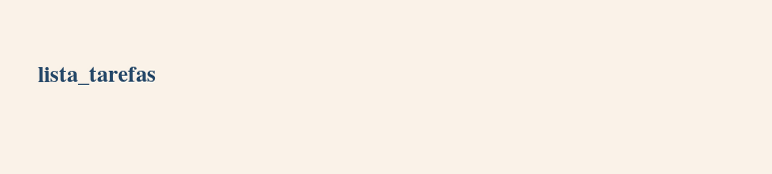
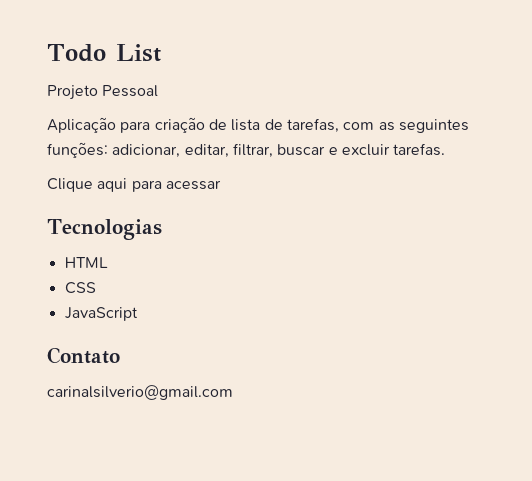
- lista_tarefas
+ Todo List
+ Projeto Pessoal
+ Aplicação para criação de lista de tarefas, com as seguintes funções: adicionar, editar, filtrar, buscar e excluir tarefas.
+ Clique aqui para acessar
+ Tecnologias
+ HTML
+ CSS
+ JavaScript
+ Contato
+ carinalsilverio@gmail.com

